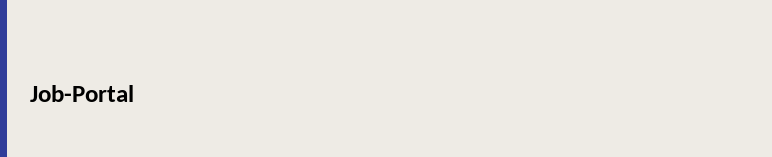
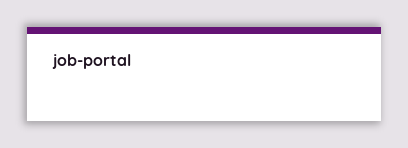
- Job-Portal
+ job-portal

